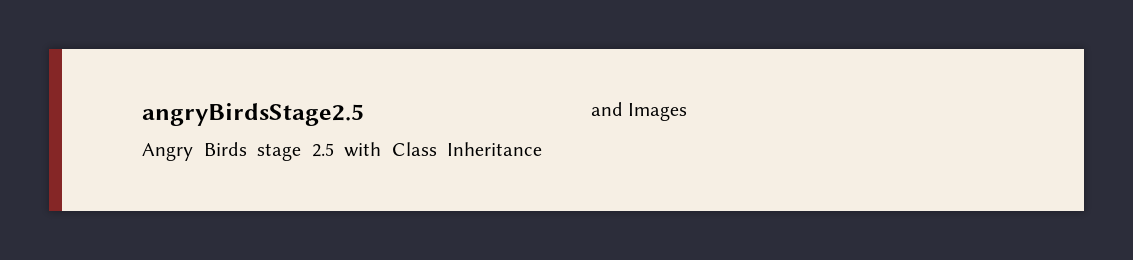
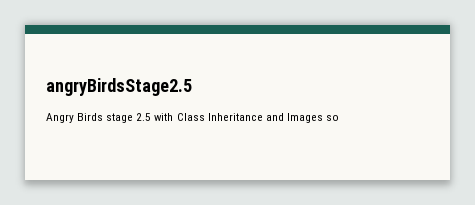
- Angry Birds stage 2.5 with Class Inheritance and Images
+ Angry Birds stage 2.5 with Class Inheritance and Images so

